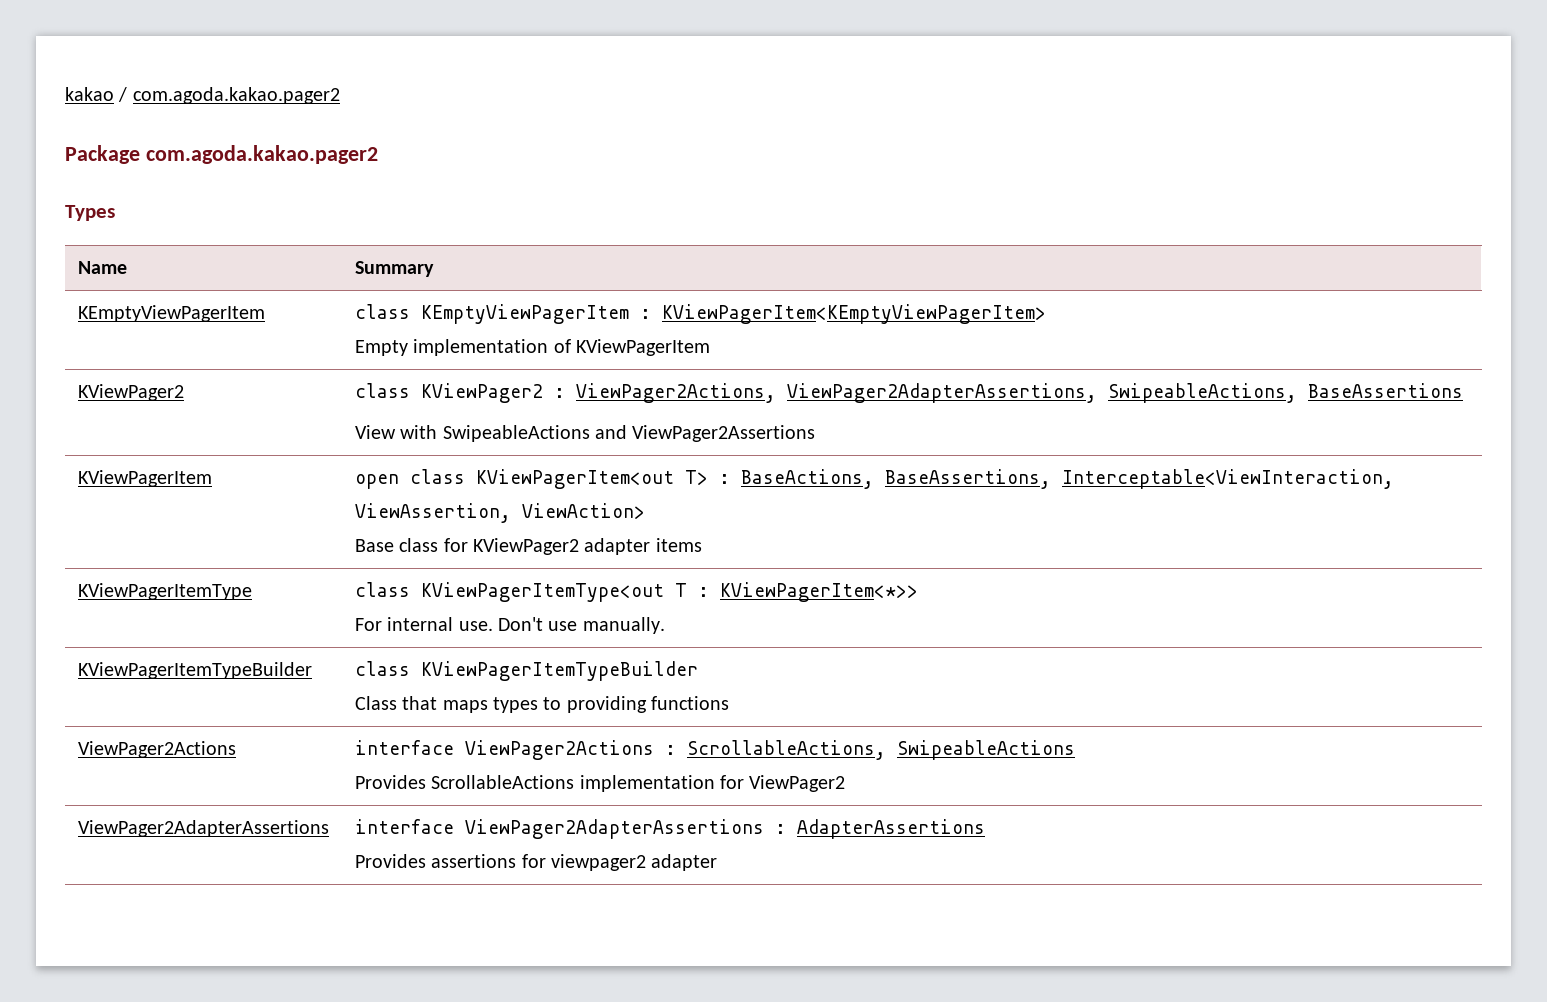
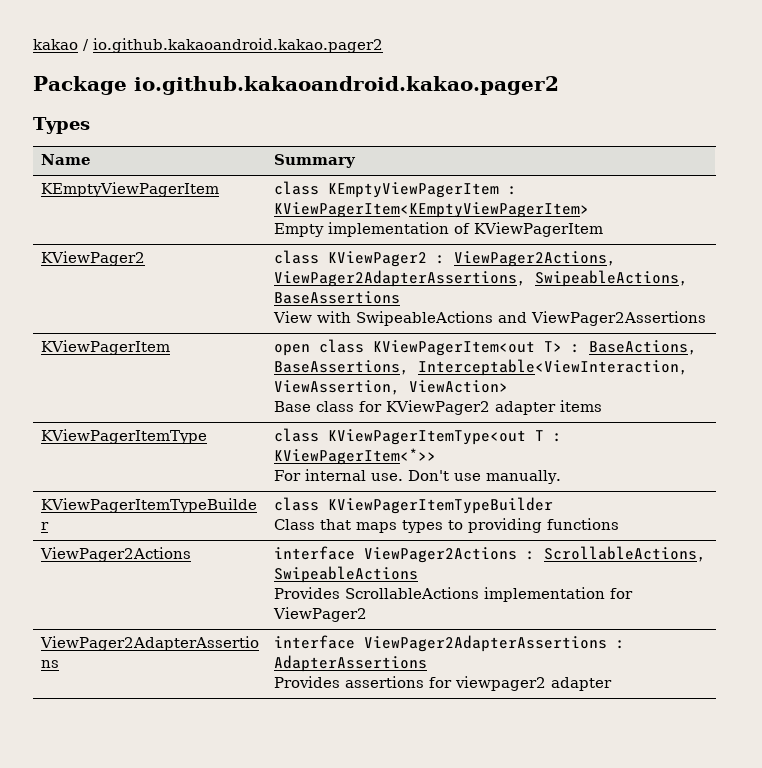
- kakao / com.agoda.kakao.pager2
+ kakao / io.github.kakaoandroid.kakao.pager2
- Package com.agoda.kakao.pager2
+ Package io.github.kakaoandroid.kakao.pager2

